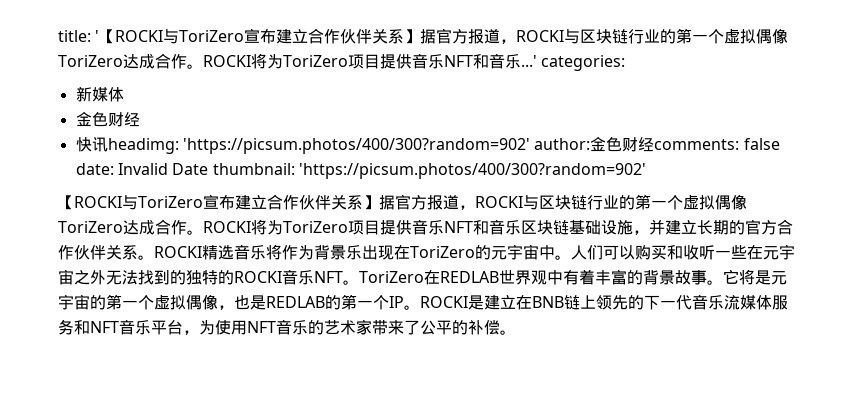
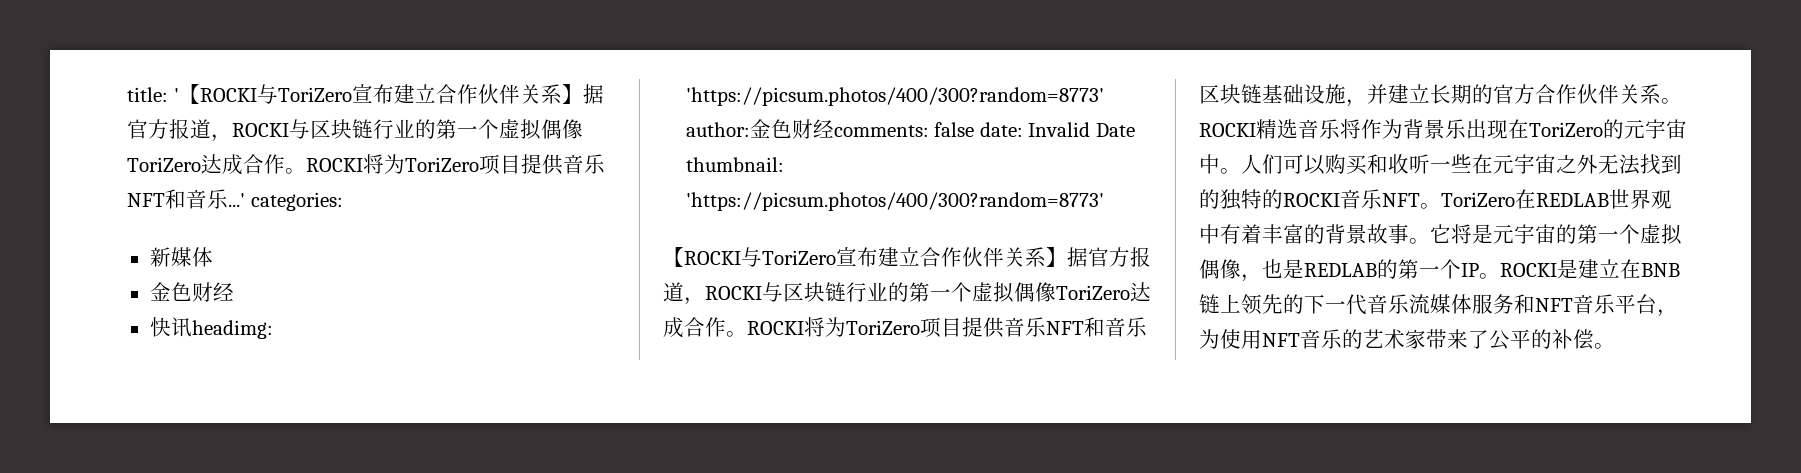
- 快讯headimg: 'https://picsum.photos/400/300?random=902' author:金色财经comments: false date: Invalid Date thumbnail: 'https://picsum.photos/400/300?random=902'
+ 快讯headimg: 'https://picsum.photos/400/300?random=8773' author:金色财经comments: false date: Invalid Date thumbnail: 'https://picsum.photos/400/300?random=8773'

